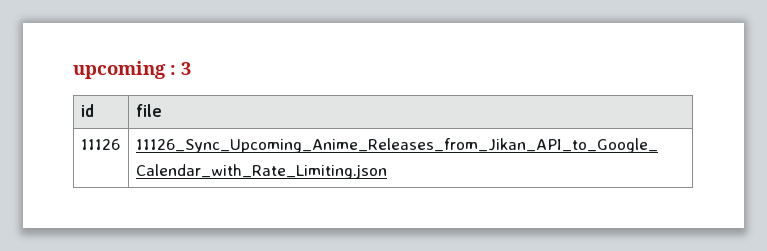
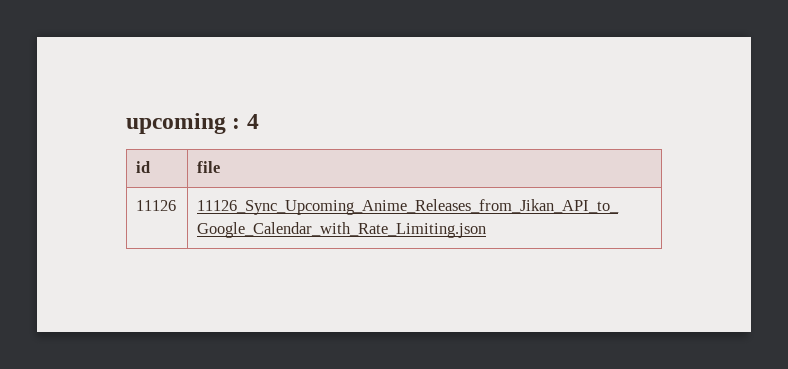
- upcoming : 3
+ upcoming : 4

